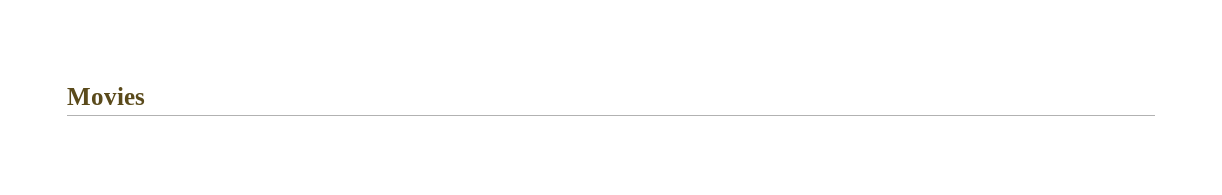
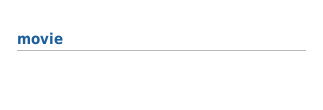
- Movies
+ movie

